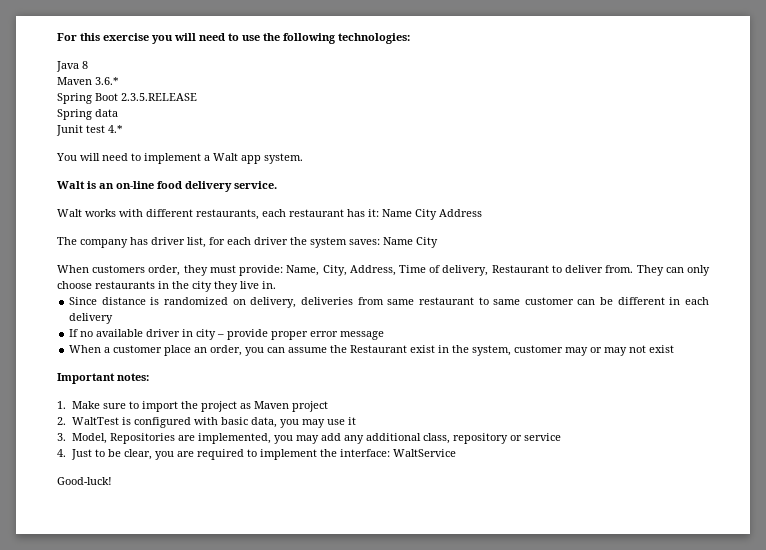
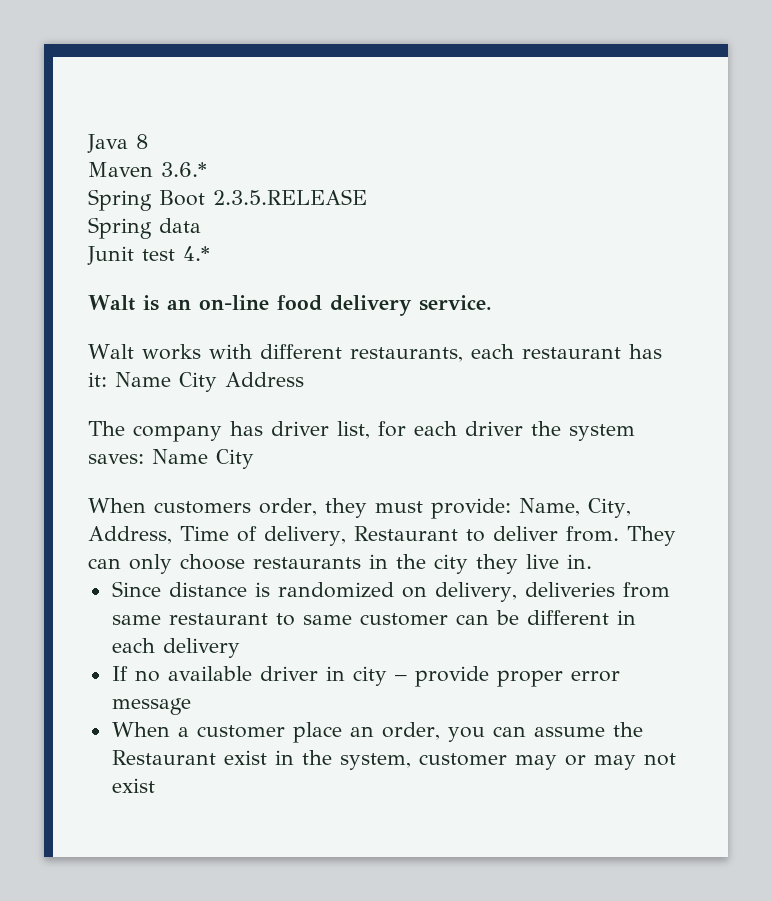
- For this exercise you will need to use the following technologies:
- You will need to implement a Walt app system.
- Important notes:
- 1. Make sure to import the project as Maven project
- 2. WaltTest is configured with basic data, you may use it
- 3. Model, Repositories are implemented, you may add any additional class, repository or service
- 4. Just to be clear, you are required to implement the interface: WaltService
- Good-luck!

